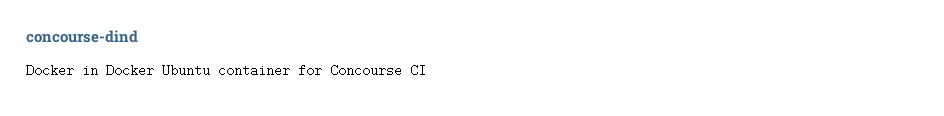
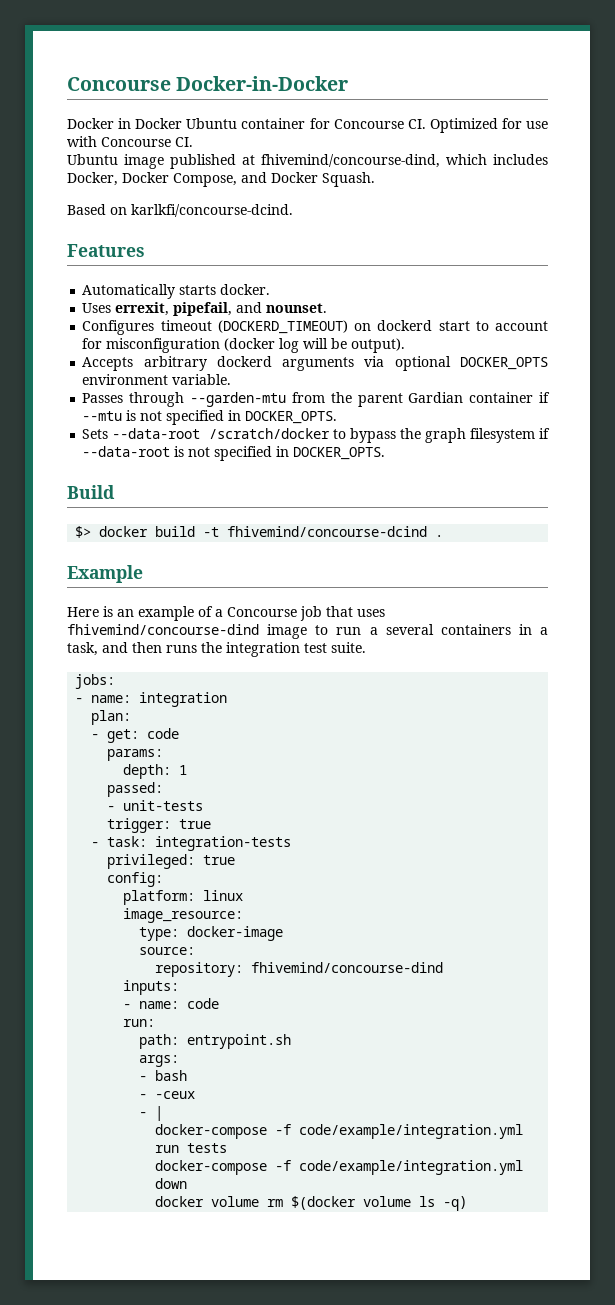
- concourse-dind
+ Concourse Docker-in-Docker
- Docker in Docker Ubuntu container for Concourse CI
+ Docker in Docker Ubuntu container for Concourse CI. Optimized for use with Concourse CI.
+ Ubuntu image published at fhivemind/concourse-dind, which includes Docker, Docker Compose, and Docker Squash.
+ Based on karlkfi/concourse-dcind.
+ Features
+ Automatically starts docker.
+ Uses errexit, pipefail, and nounset.
+ Configures timeout (DOCKERD_TIMEOUT) on dockerd start to account for misconfiguration (docker log will be output).
+ Accepts arbitrary dockerd arguments via optional DOCKER_OPTS environment variable.
+ Passes through --garden-mtu from the parent Gardian container if --mtu is not specified in DOCKER_OPTS.
+ Sets --data-root /scratch/docker to bypass the graph filesystem if --data-root is not specified in DOCKER_OPTS.
+ Build
+ $> docker build -t fhivemind/concourse-dcind .
+ Example
+ Here is an example of a Concourse job that uses fhivemind/concourse-dind image to run a several containers in a task, and then runs the integration test suite.
+ jobs:
+ - name: integration
+ plan:
+ - get: code
+ params:
+ depth: 1
+ passed:
+ - unit-tests
+ trigger: true
+ - task: integration-tests
+ privileged: true
+ config:
+ platform: linux
+ image_resource:
+ type: docker-image
+ source:
+ repository: fhivemind/concourse-dind
+ inputs:
+ - name: code
+ run:
+ path: entrypoint.sh
+ args:
+ - bash
+ - -ceux
+ - |
+ docker-compose -f code/example/integration.yml run tests
+ docker-compose -f code/example/integration.yml down
+ docker volume rm $(docker volume ls -q)

